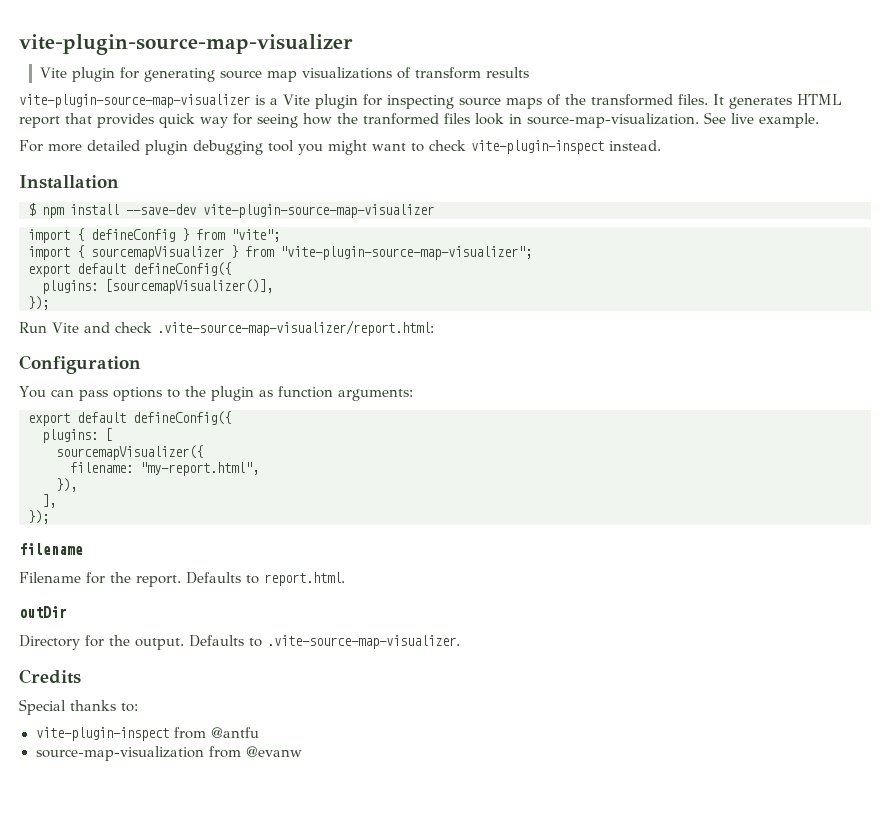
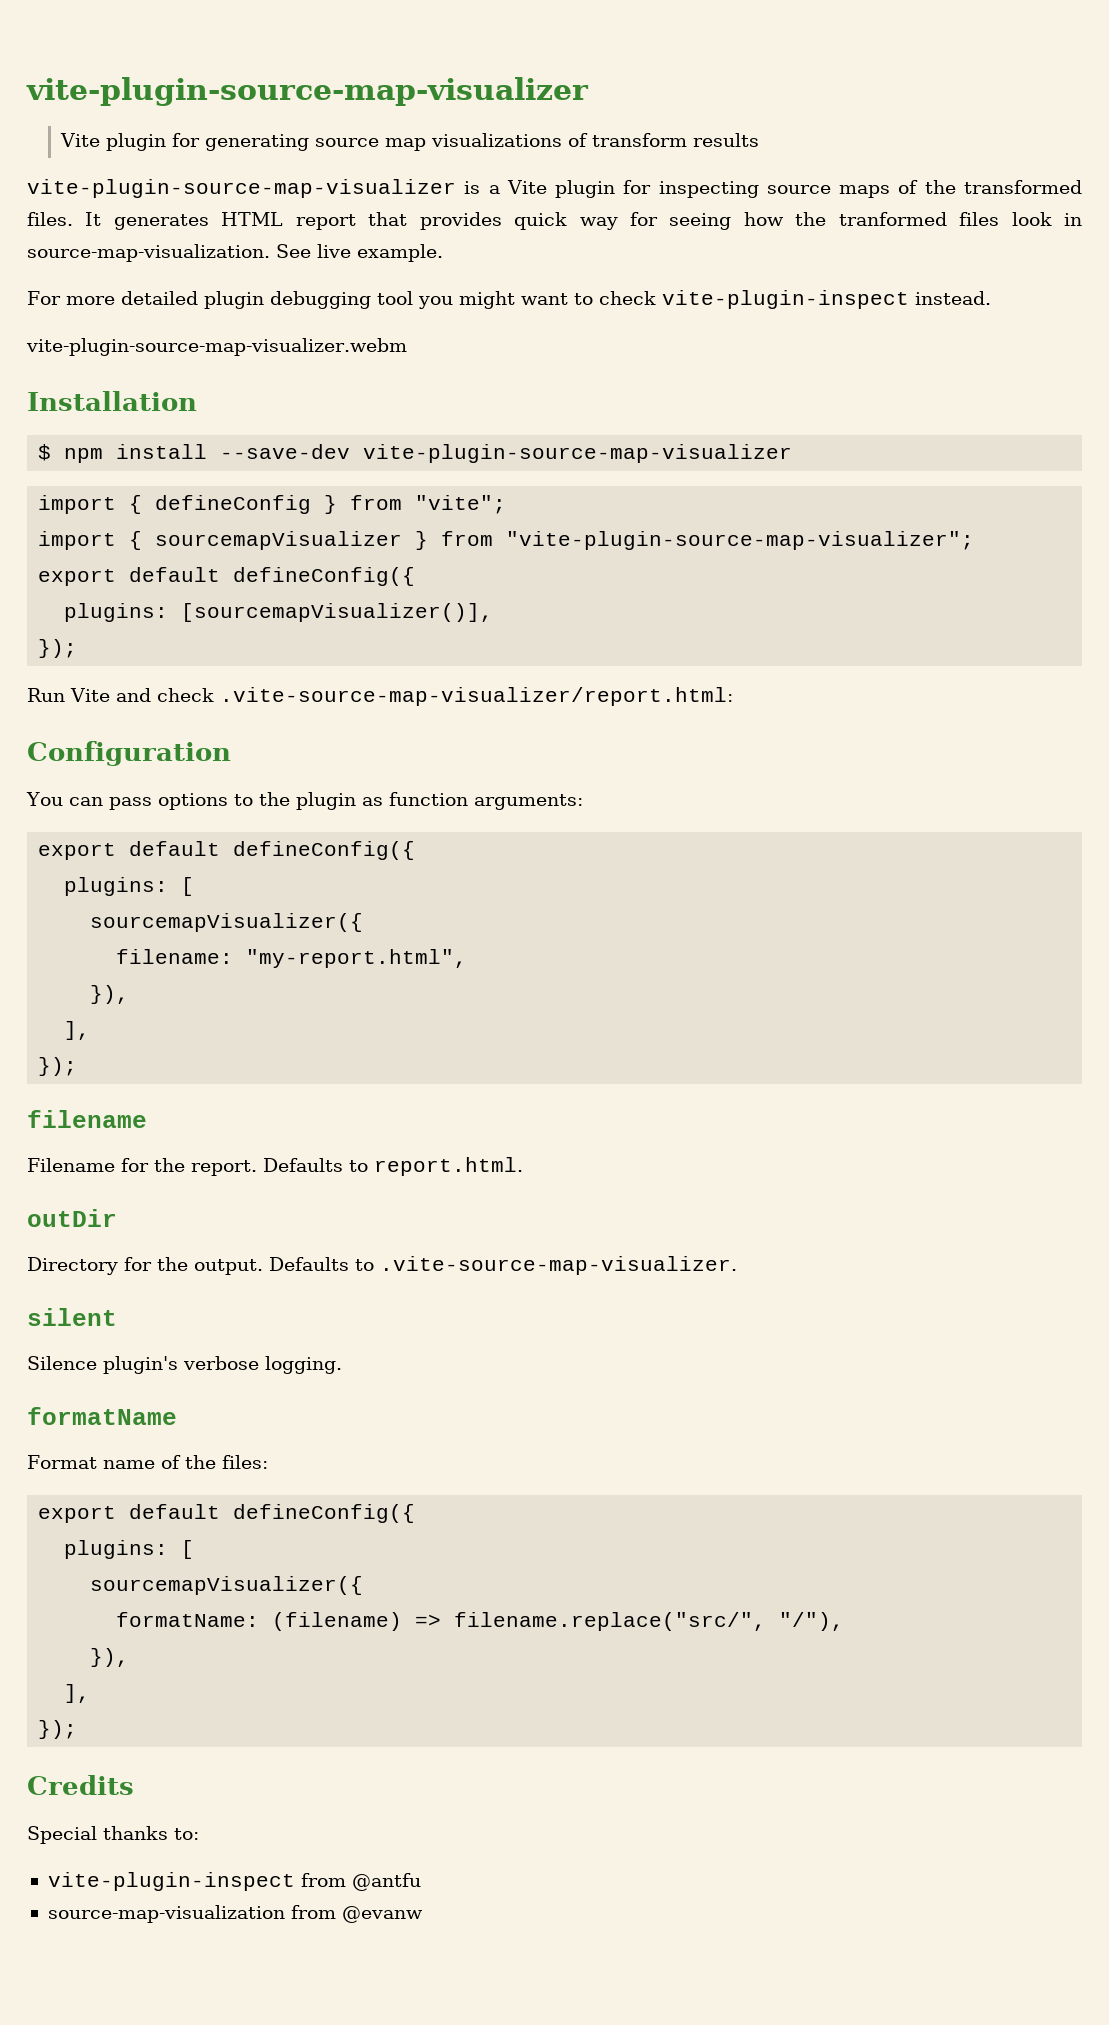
+ vite-plugin-source-map-visualizer.webm
+ silent
+ Silence plugin's verbose logging.
+ formatName
+ Format name of the files:
+ export default defineConfig({
+ plugins: [
+ sourcemapVisualizer({
+ formatName: (filename) => filename.replace("src/", "/"),
+ }),
+ ],
+ });

